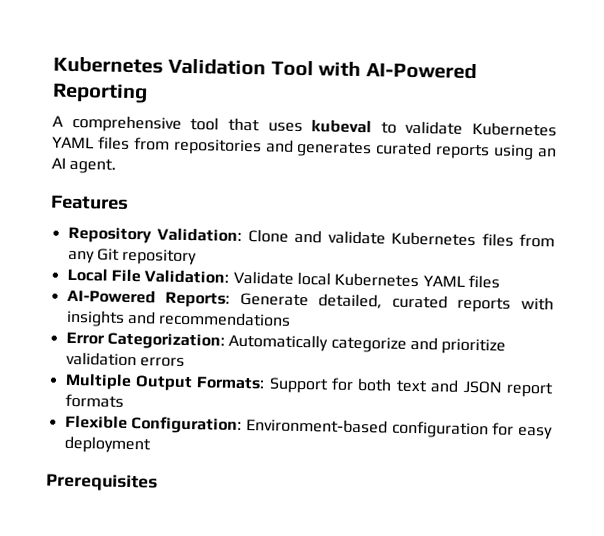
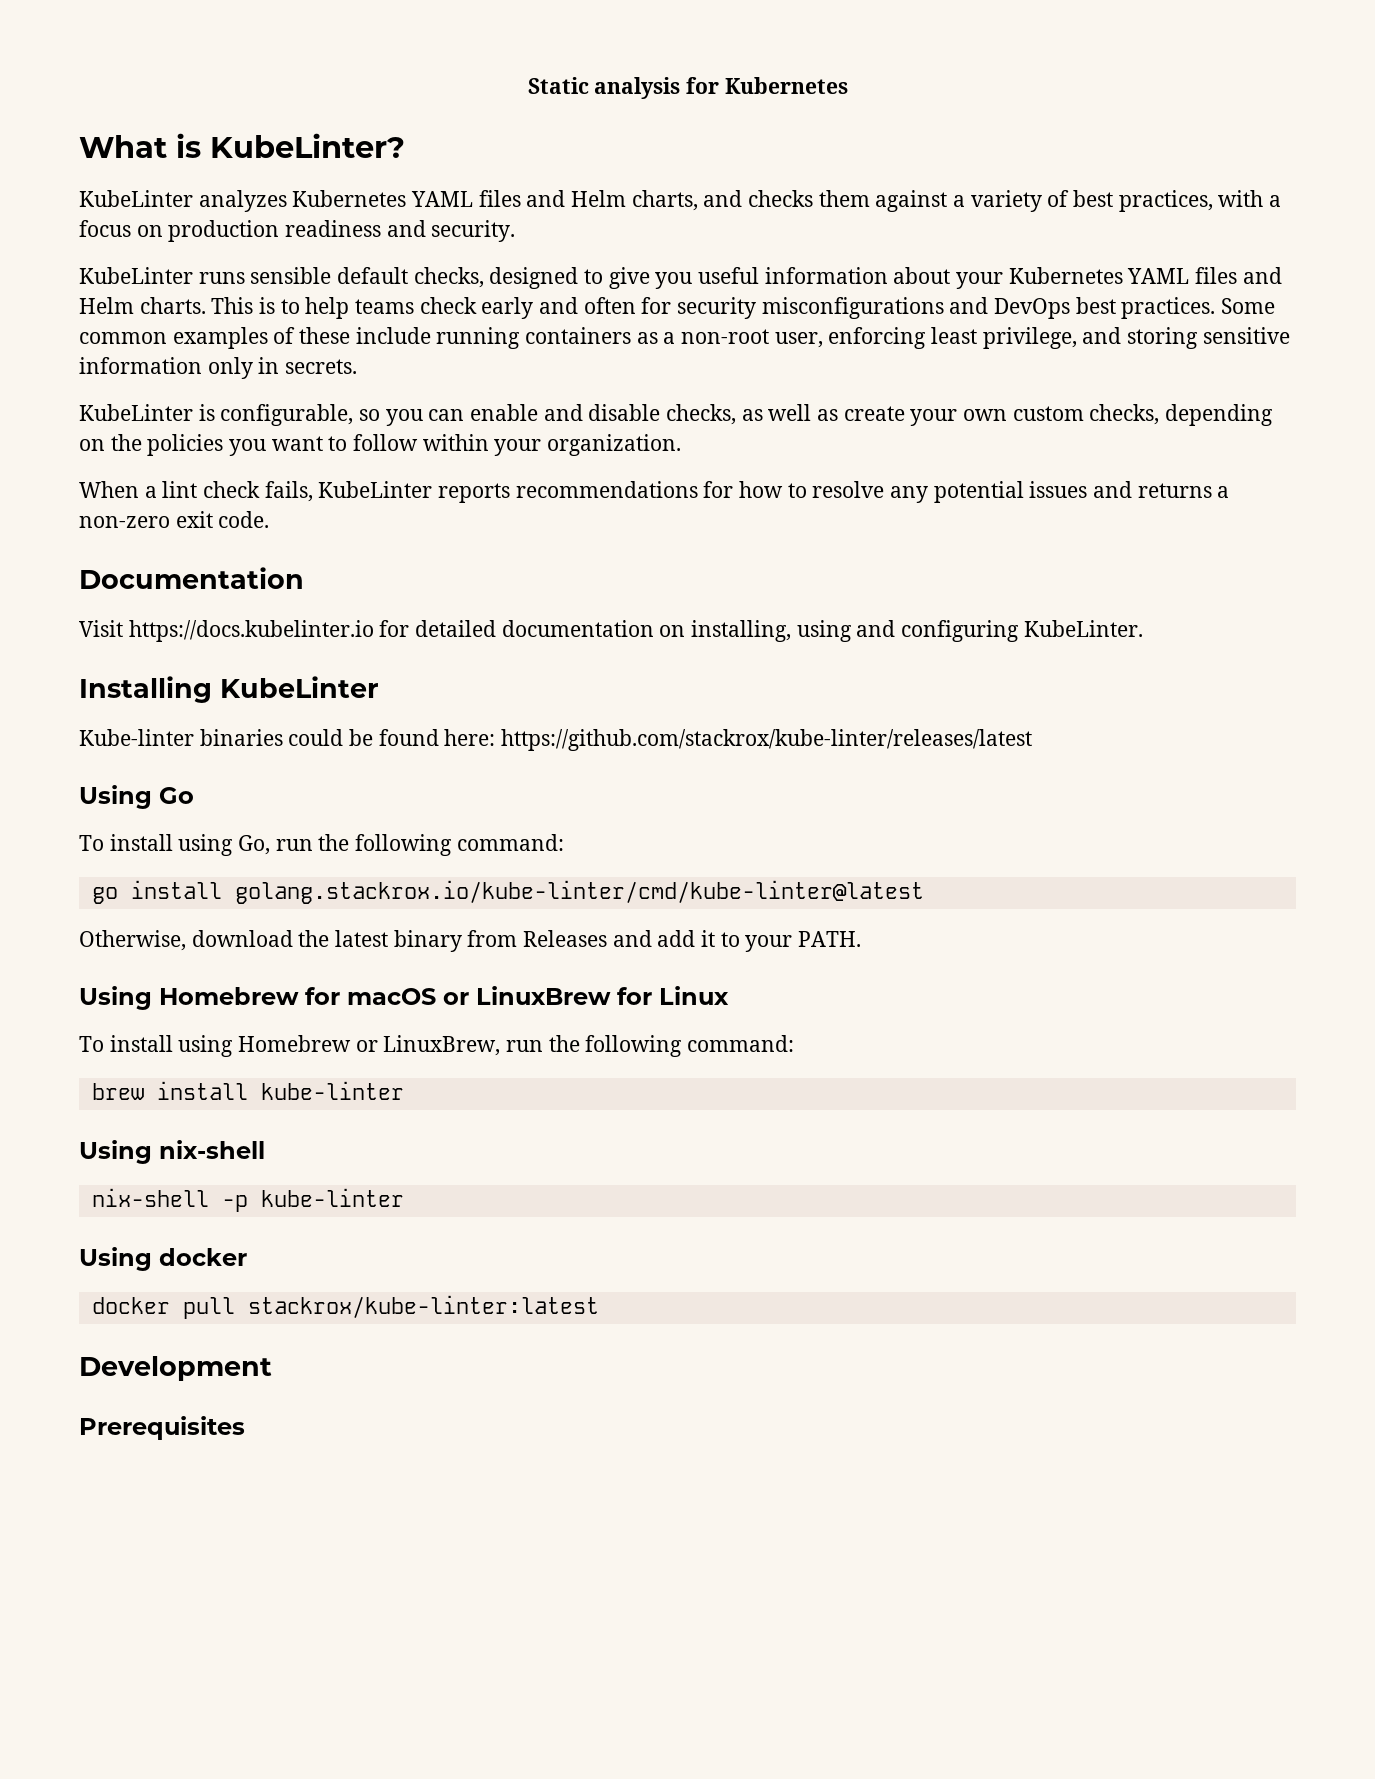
- Kubernetes Validation Tool with AI-Powered Reporting
- A comprehensive tool that uses kubeval to validate Kubernetes YAML files from repositories and generates curated reports using an AI agent.
- Features
- Repository Validation: Clone and validate Kubernetes files from any Git repository
- Local File Validation: Validate local Kubernetes YAML files
- AI-Powered Reports: Generate detailed, curated reports with insights and recommendations
- Error Categorization: Automatically categorize and prioritize validation errors
- Multiple Output Formats: Support for both text and JSON report formats
- Flexible Configuration: Environment-based configuration for easy deployment
+ Static analysis for Kubernetes
+ What is KubeLinter?
+ KubeLinter analyzes Kubernetes YAML files and Helm charts, and checks them against a variety of best practices, with a focus on production readiness and security.
+ KubeLinter runs sensible default checks, designed to give you useful information about your Kubernetes YAML files and Helm charts. This is to help teams check early and often for security misconfigurations and DevOps best practices. Some common examples of these include running containers as a non-root user, enforcing least privilege, and storing sensitive information only in secrets.
+ KubeLinter is configurable, so you can enable and disable checks, as well as create your own custom checks, depending on the policies you want to follow within your organization.
+ When a lint check fails, KubeLinter reports recommendations for how to resolve any potential issues and returns a non-zero exit code.
+ Documentation
+ Visit https://docs.kubelinter.io for detailed documentation on installing, using and configuring KubeLinter.
+ Installing KubeLinter
+ Kube-linter binaries could be found here: https://github.com/stackrox/kube-linter/releases/latest
+ Using Go
+ To install using Go, run the following command:
+ go install golang.stackrox.io/kube-linter/cmd/kube-linter@latest
+ Otherwise, download the latest binary from Releases and add it to your PATH.
+ Using Homebrew for macOS or LinuxBrew for Linux
+ To install using Homebrew or LinuxBrew, run the following command:
+ brew install kube-linter
+ Using nix-shell
+ nix-shell -p kube-linter
+ Using docker
+ docker pull stackrox/kube-linter:latest
+ Development

